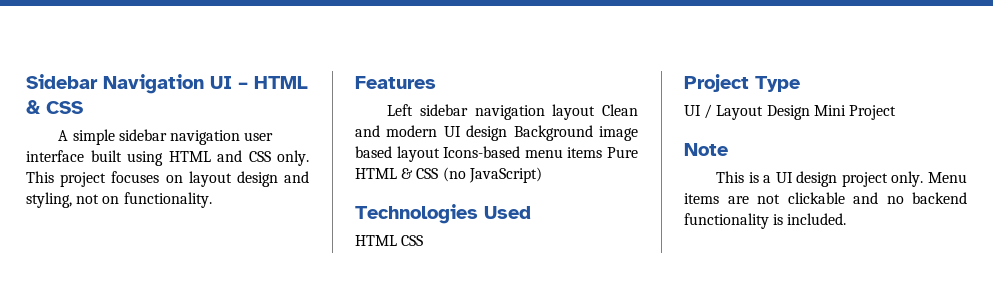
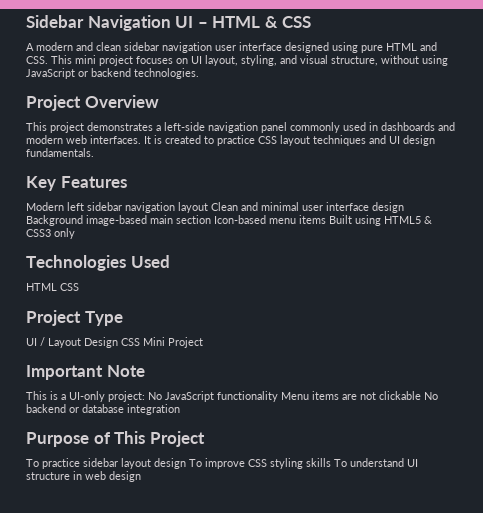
- A simple sidebar navigation user interface built using HTML and CSS only. This project focuses on layout design and styling, not on functionality.
- Features
+ A modern and clean sidebar navigation user interface designed using pure HTML and CSS. This mini project focuses on UI layout, styling, and visual structure, without using JavaScript or backend technologies.
+ Project Overview
+ This project demonstrates a left-side navigation panel commonly used in dashboards and modern web interfaces. It is created to practice CSS layout techniques and UI design fundamentals.
+ Key Features
- Left sidebar navigation layout Clean and modern UI design Background image based layout Icons-based menu items Pure HTML & CSS (no JavaScript)
+ Modern left sidebar navigation layout Clean and minimal user interface design Background image-based main section Icon-based menu items Built using HTML5 & CSS3 only
- UI / Layout Design Mini Project
+ UI / Layout Design CSS Mini Project
- Note
+ Important Note
- This is a UI design project only. Menu items are not clickable and no backend functionality is included.
+ This is a UI-only project: No JavaScript functionality Menu items are not clickable No backend or database integration
+ Purpose of This Project
+ To practice sidebar layout design To improve CSS styling skills To understand UI structure in web design

